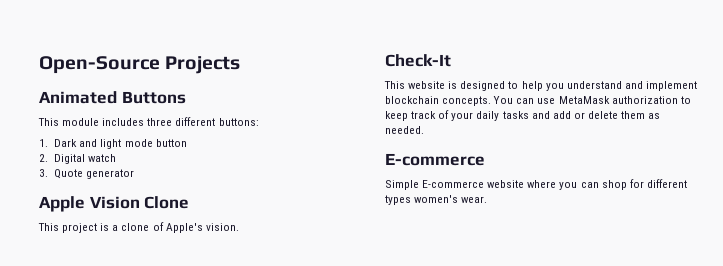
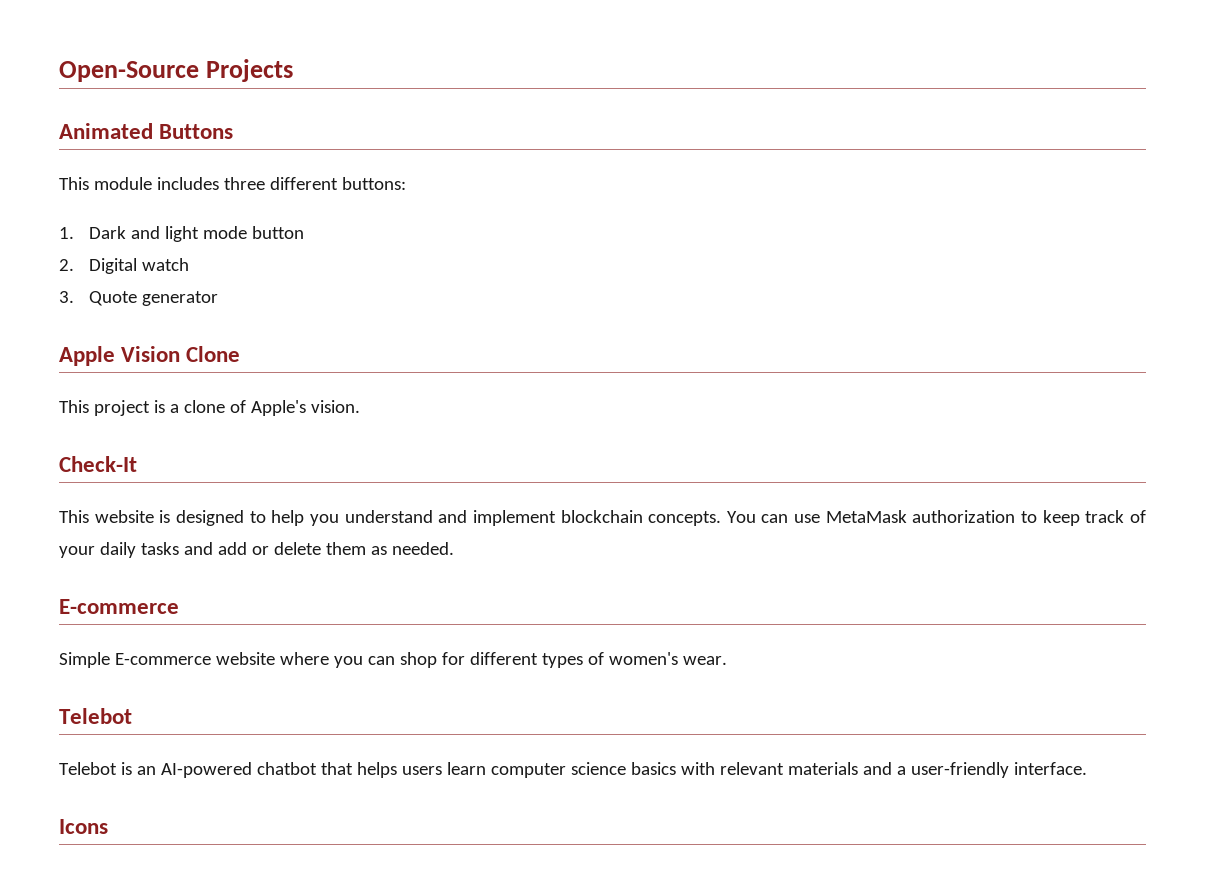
- Simple E-commerce website where you can shop for different types women's wear.
+ Simple E-commerce website where you can shop for different types of women's wear.
+ Telebot
+ Telebot is an AI-powered chatbot that helps users learn computer science basics with relevant materials and a user-friendly interface.
+ Icons

